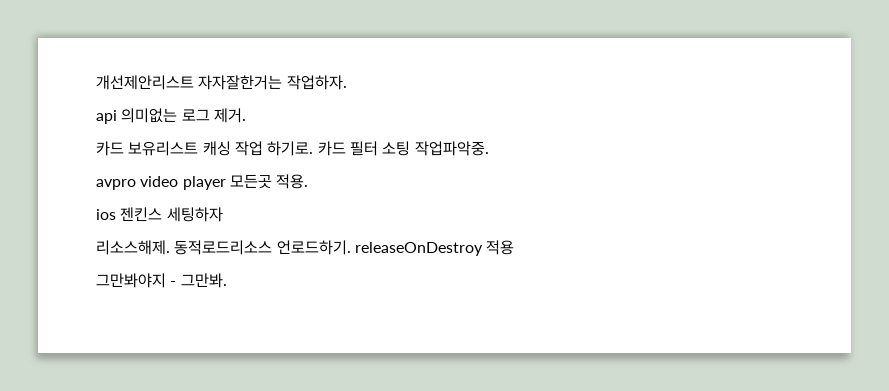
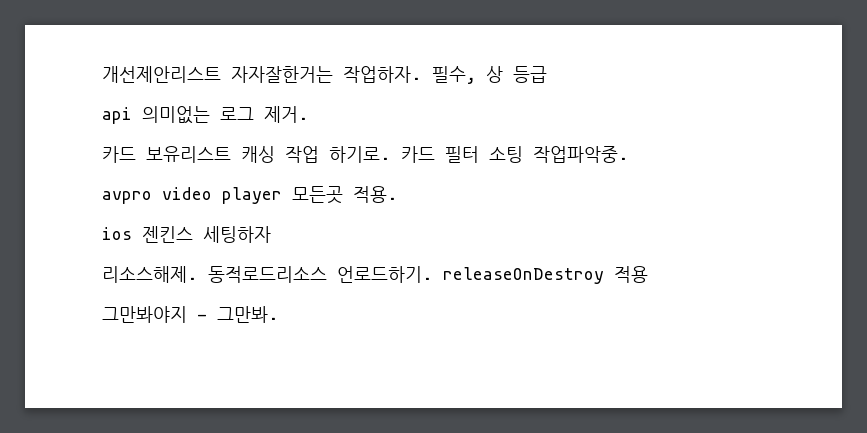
+ 필수, 상 등급

